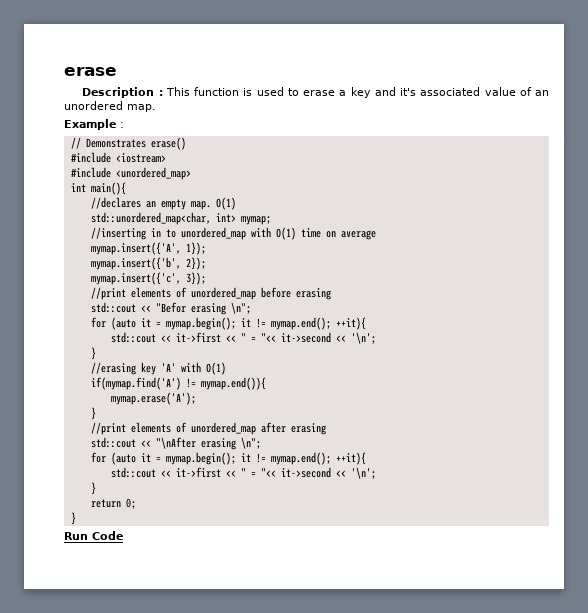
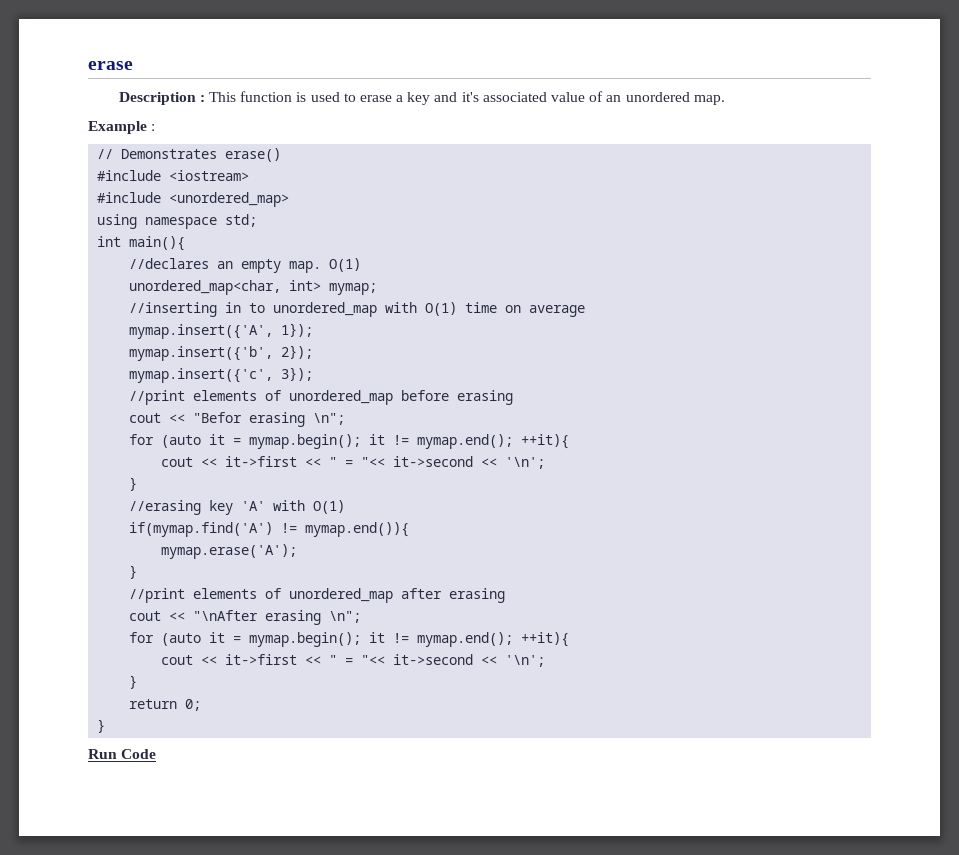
+ using namespace std;
- std::unordered_map<char, int> mymap;
+ unordered_map<char, int> mymap;
- std::cout << "Befor erasing \n";
+ cout << "Befor erasing \n";
  for (auto it = mymap.begin(); it != mymap.end(); ++it){
- std::cout << it->first << " = "<< it->second << '\n';
+ cout << it->first << " = "<< it->second << '\n';
- std::cout << "\nAfter erasing \n";
+ cout << "\nAfter erasing \n";
  for (auto it = mymap.begin(); it != mymap.end(); ++it){
- std::cout << it->first << " = "<< it->second << '\n';
+ cout << it->first << " = "<< it->second << '\n';

